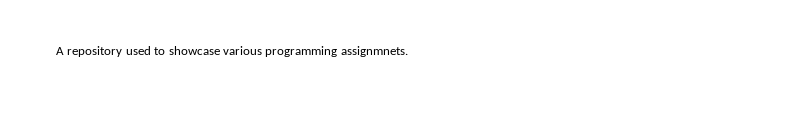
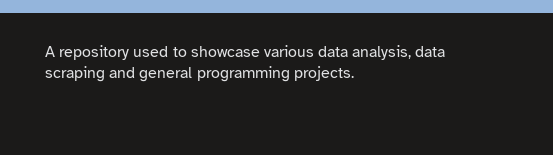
- A repository used to showcase various programming assignmnets.
+ A repository used to showcase various data analysis, data scraping and general programming projects.

